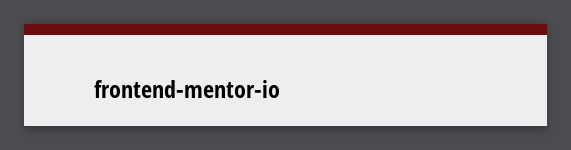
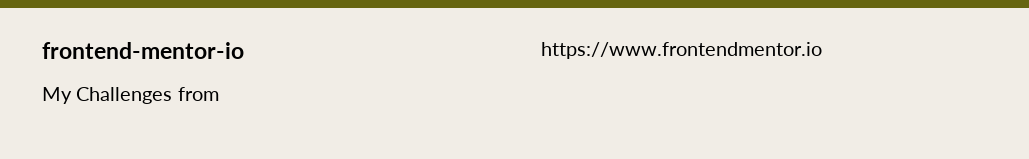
+ My Challenges from https://www.frontendmentor.io

